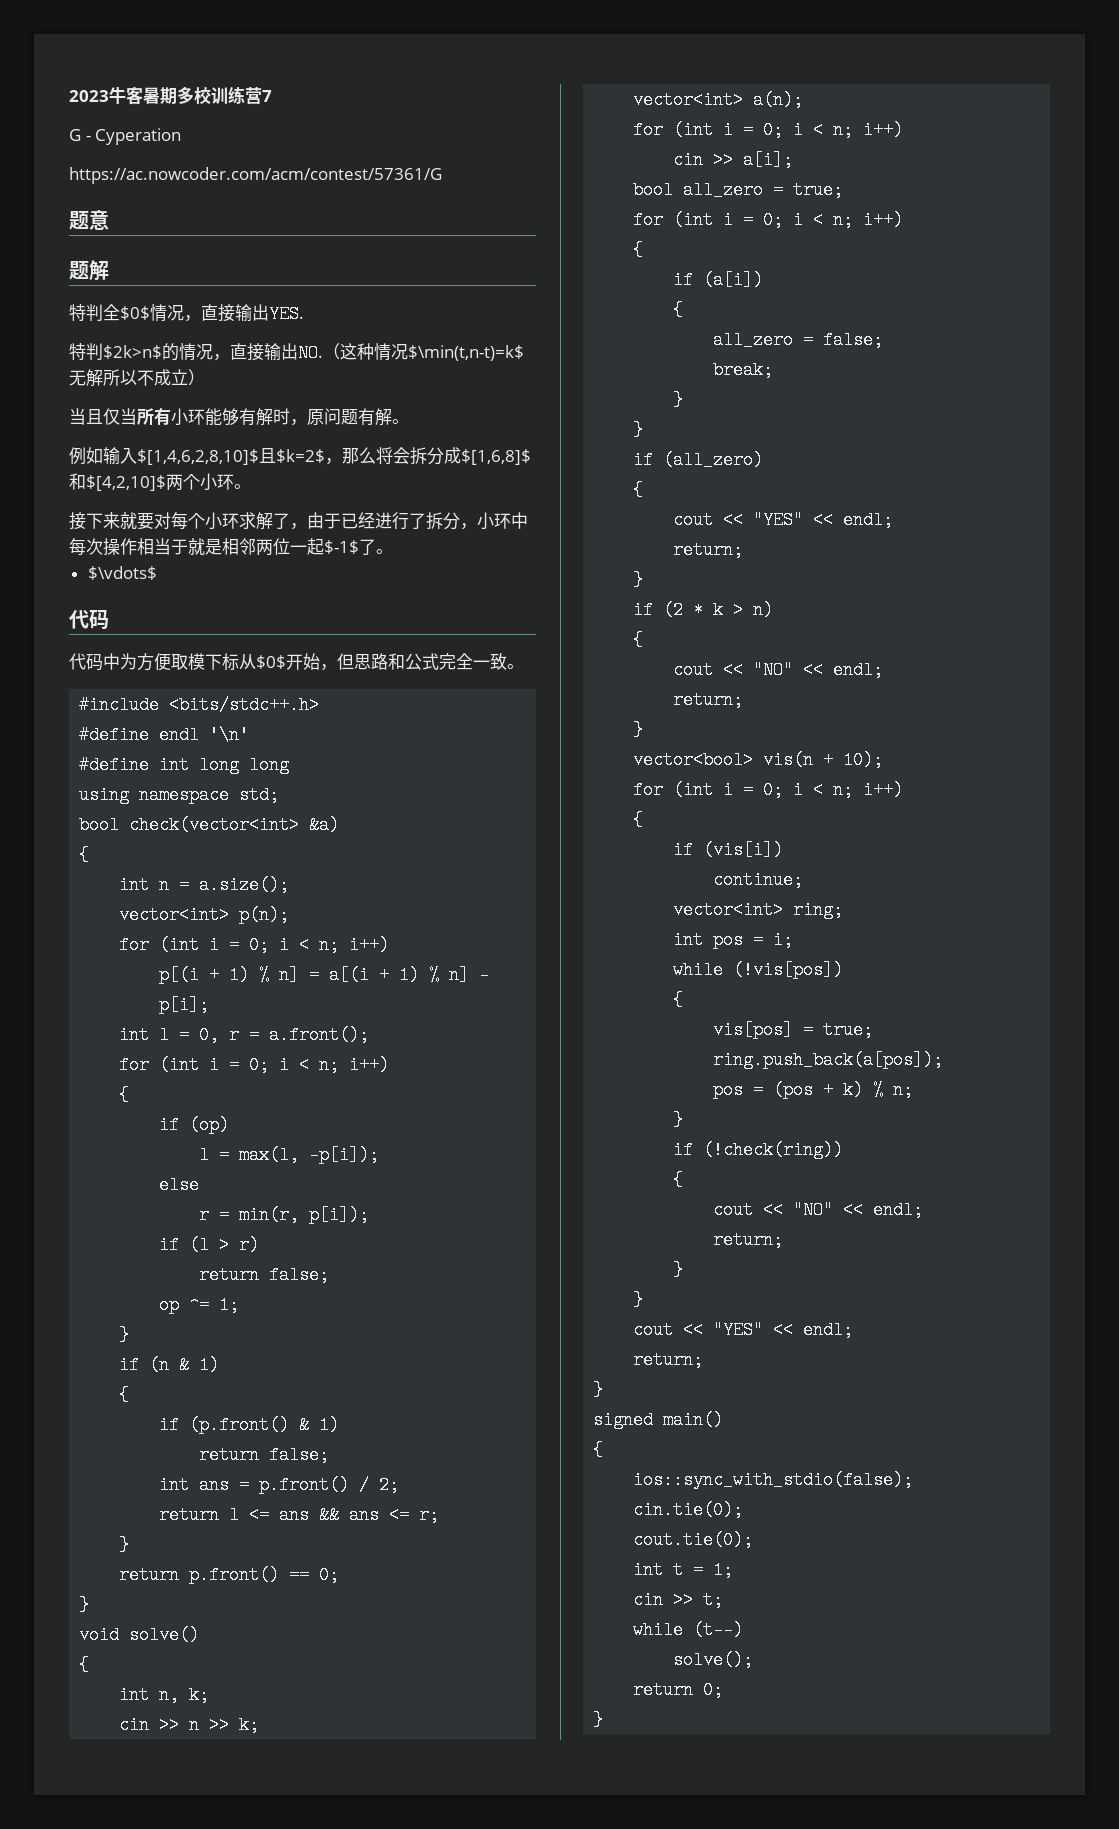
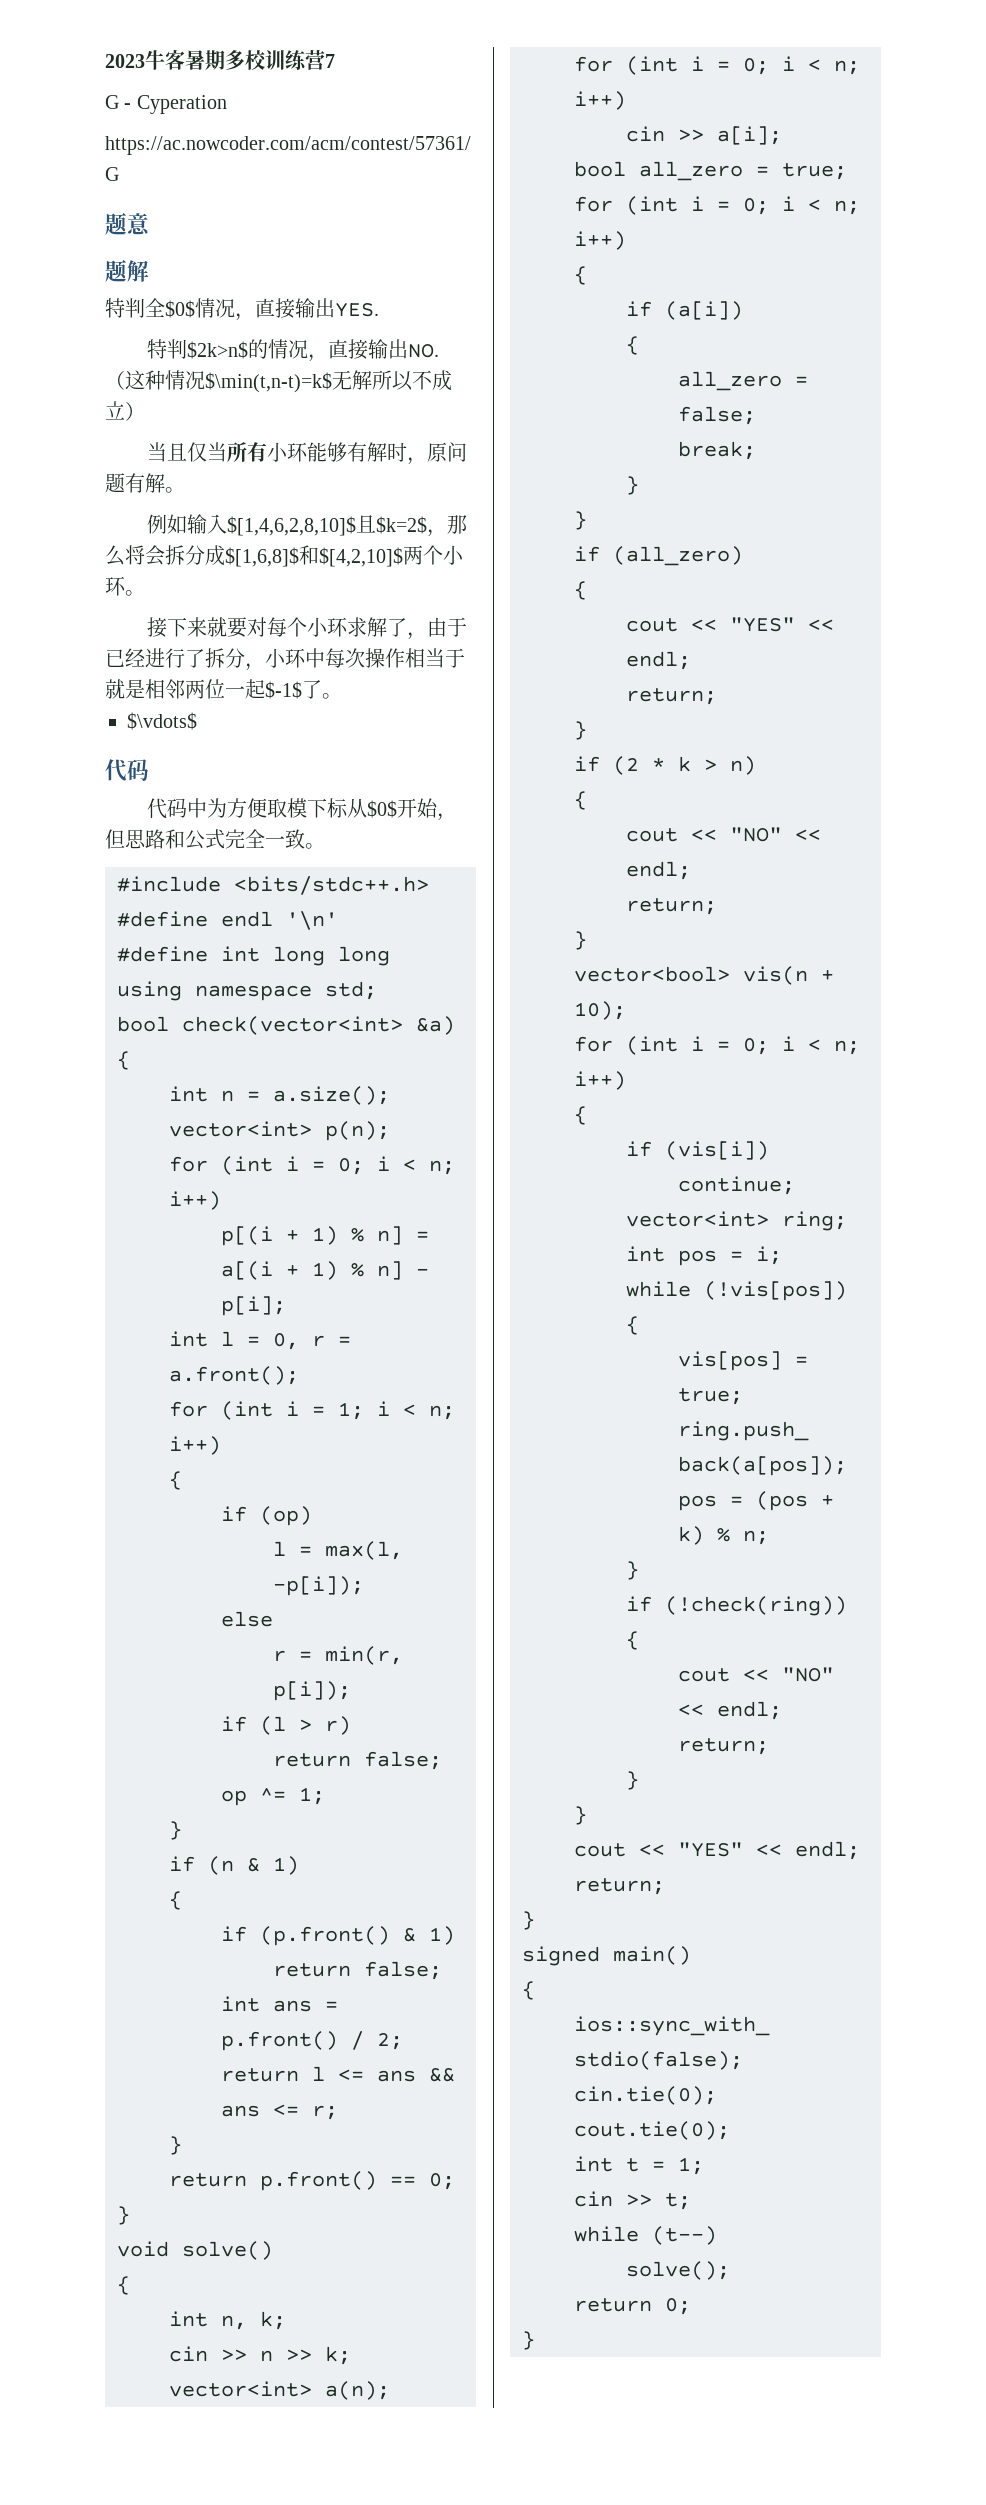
  int l = 0, r = a.front();
- for (int i = 0; i < n; i++)
+ for (int i = 1; i < n; i++)

